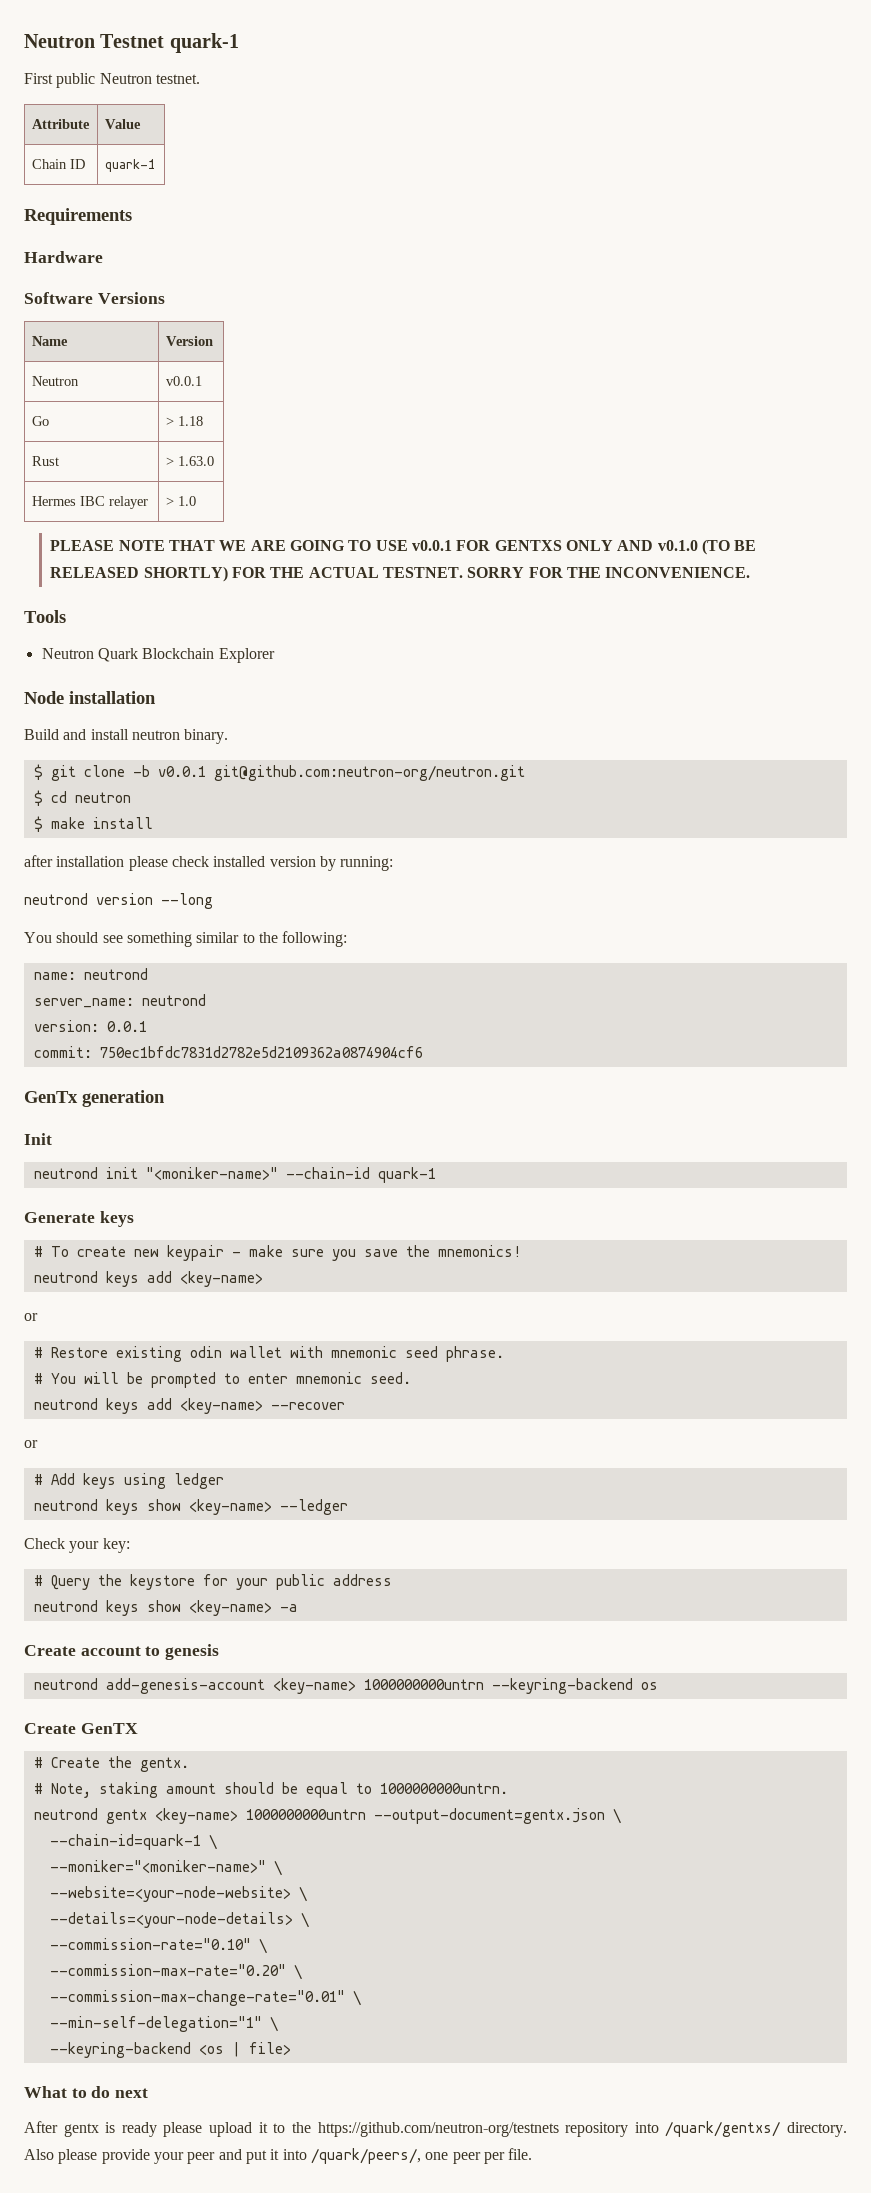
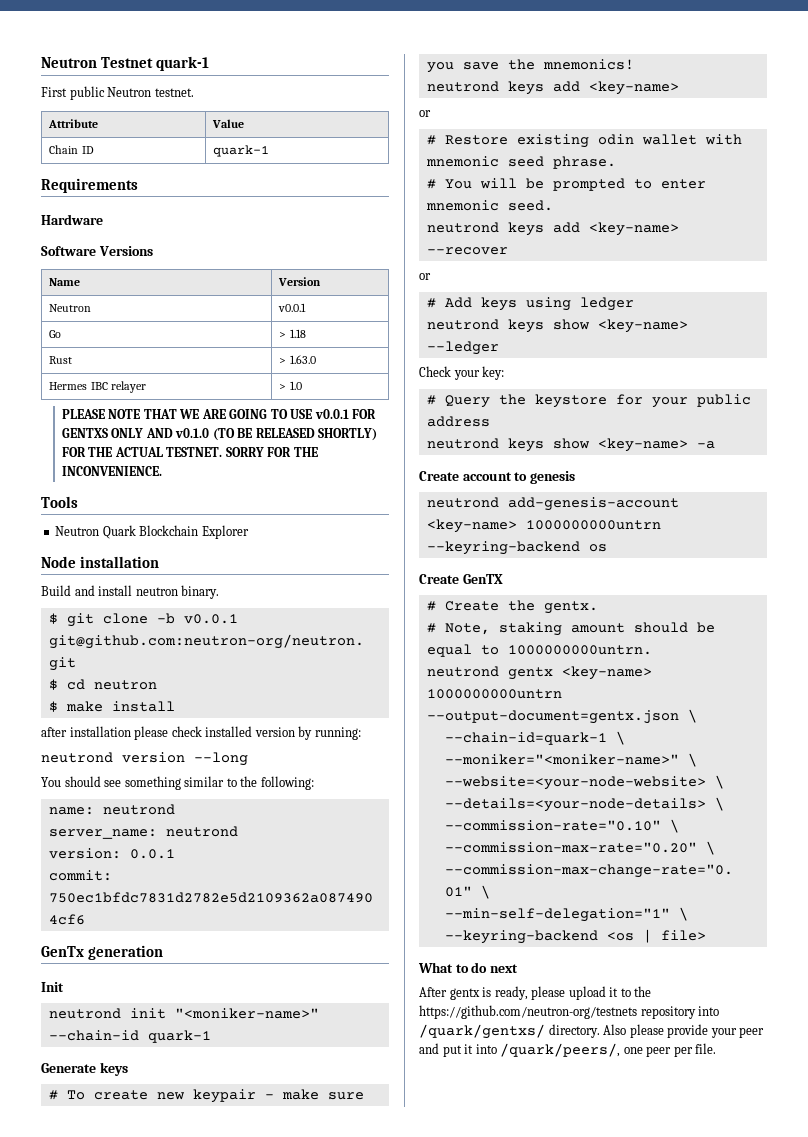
- After gentx is ready please upload it to the https://github.com/neutron-org/testnets repository into /quark/gentxs/ directory.
+ After gentx is ready, please upload it to the https://github.com/neutron-org/testnets repository into /quark/gentxs/ directory.

